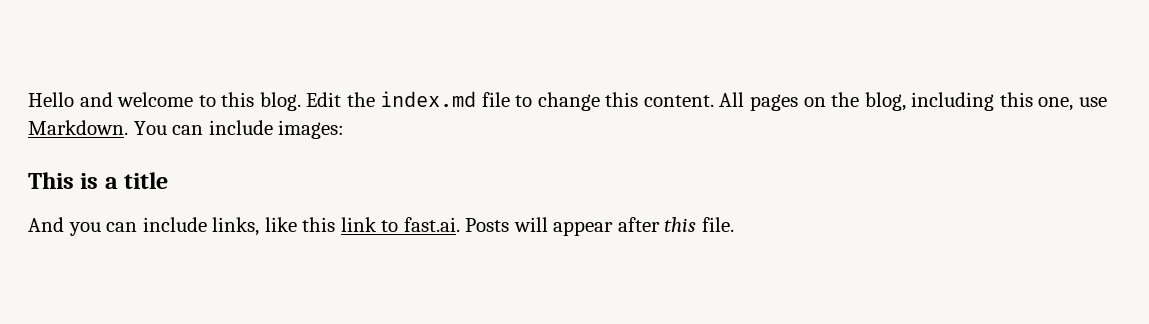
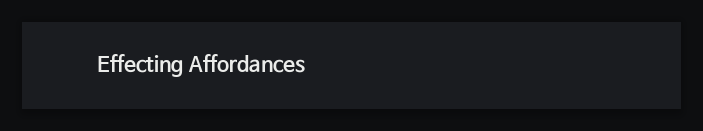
- Hello and welcome to this blog. Edit the index.md file to change this content. All pages on the blog, including this one, use Markdown. You can include images:
- This is a title
- And you can include links, like this link to fast.ai. Posts will appear after this file.
+ Effecting Affordances

